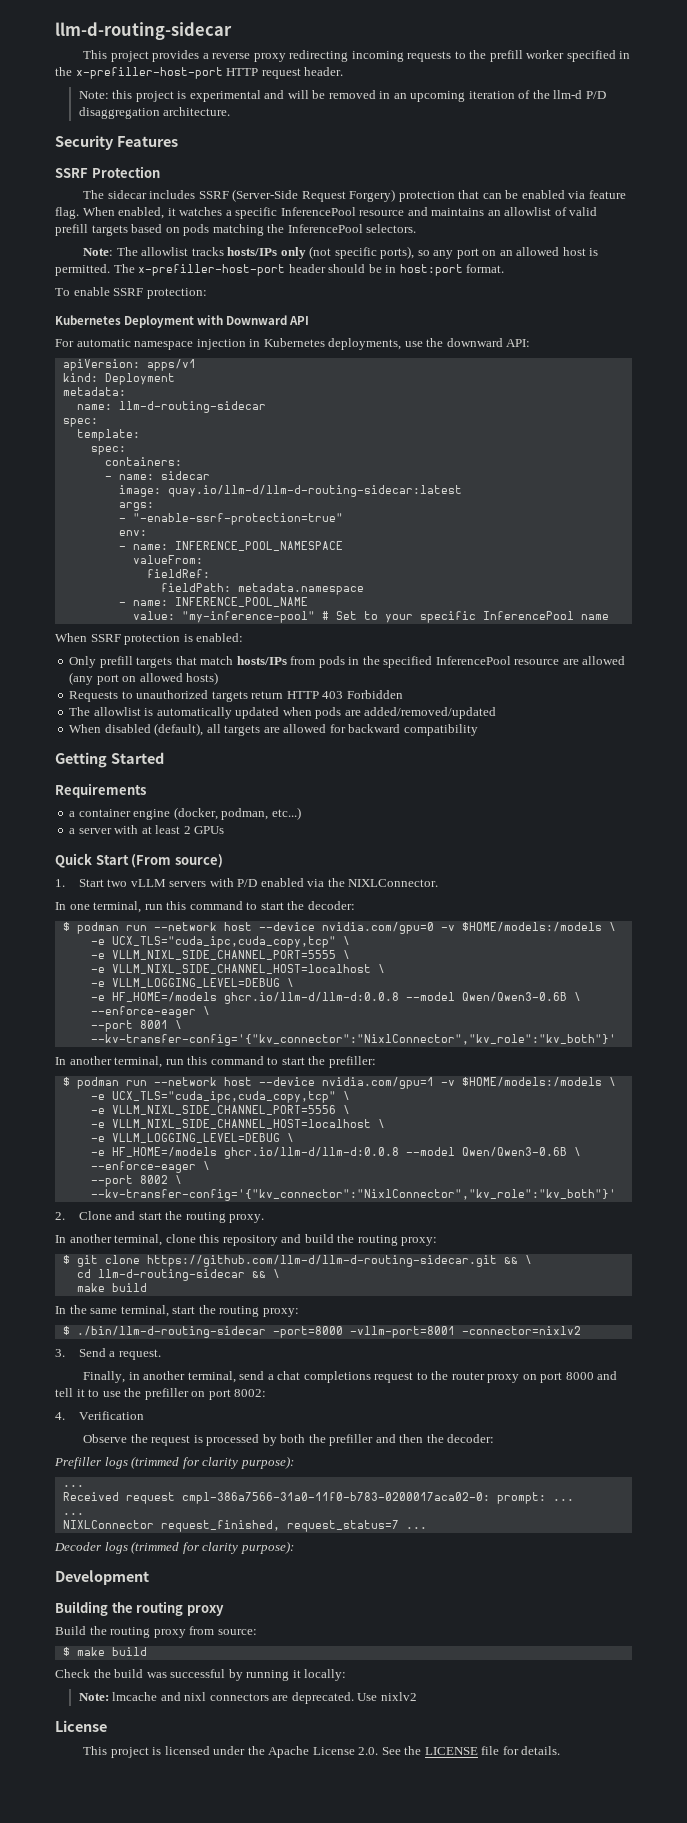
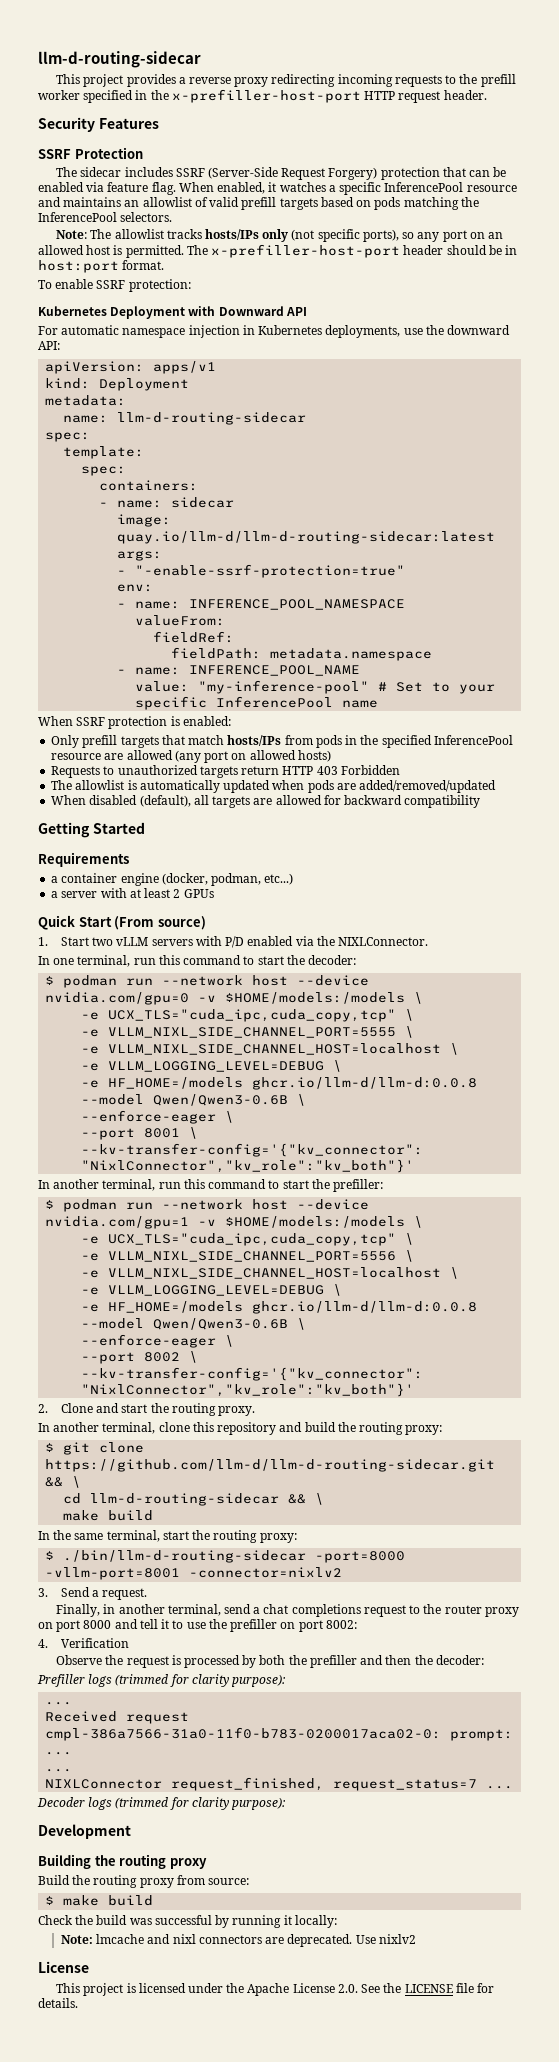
- Note: this project is experimental and will be removed in an upcoming iteration of the llm-d P/D disaggregation architecture.

